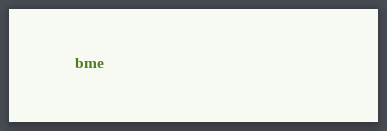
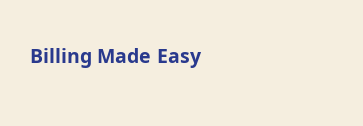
- bme
+ Billing Made Easy

